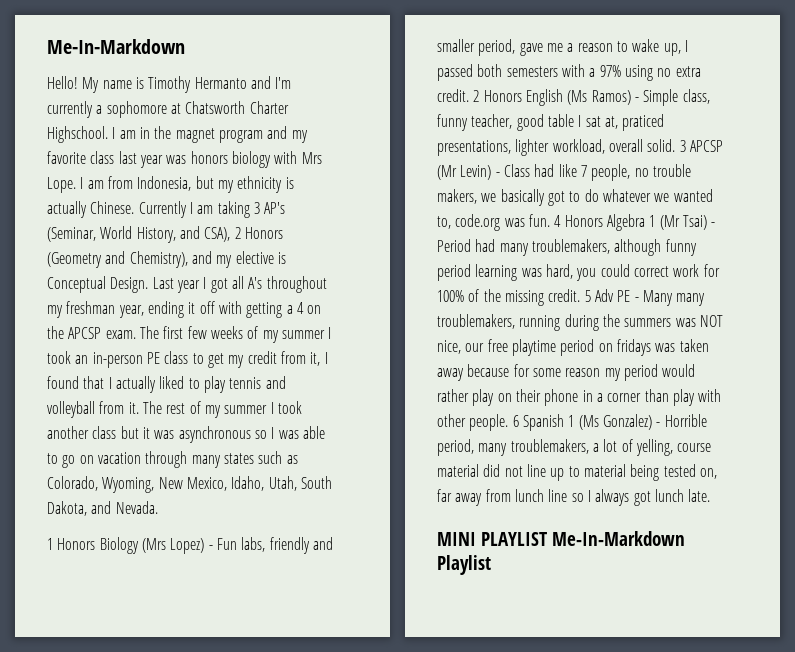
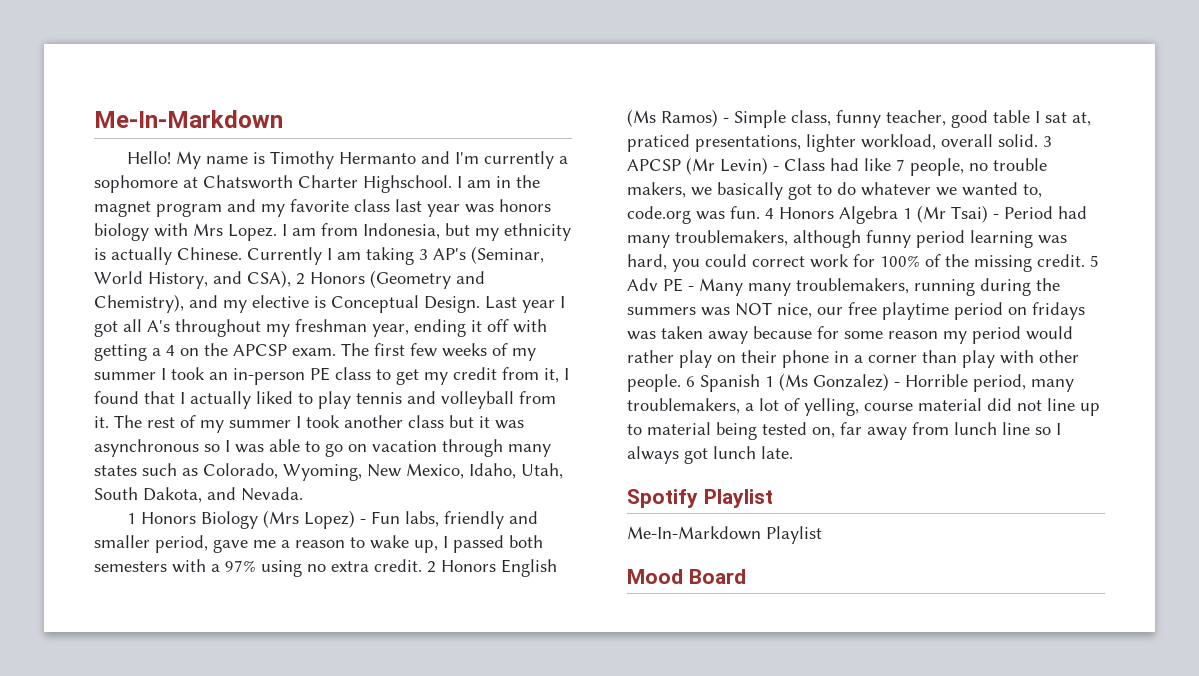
- I am in the magnet program and my favorite class last year was honors biology with Mrs Lope.
+ I am in the magnet program and my favorite class last year was honors biology with Mrs Lopez.
- MINI PLAYLIST Me-In-Markdown Playlist
+ Spotify Playlist
+ Me-In-Markdown Playlist
+ Mood Board

